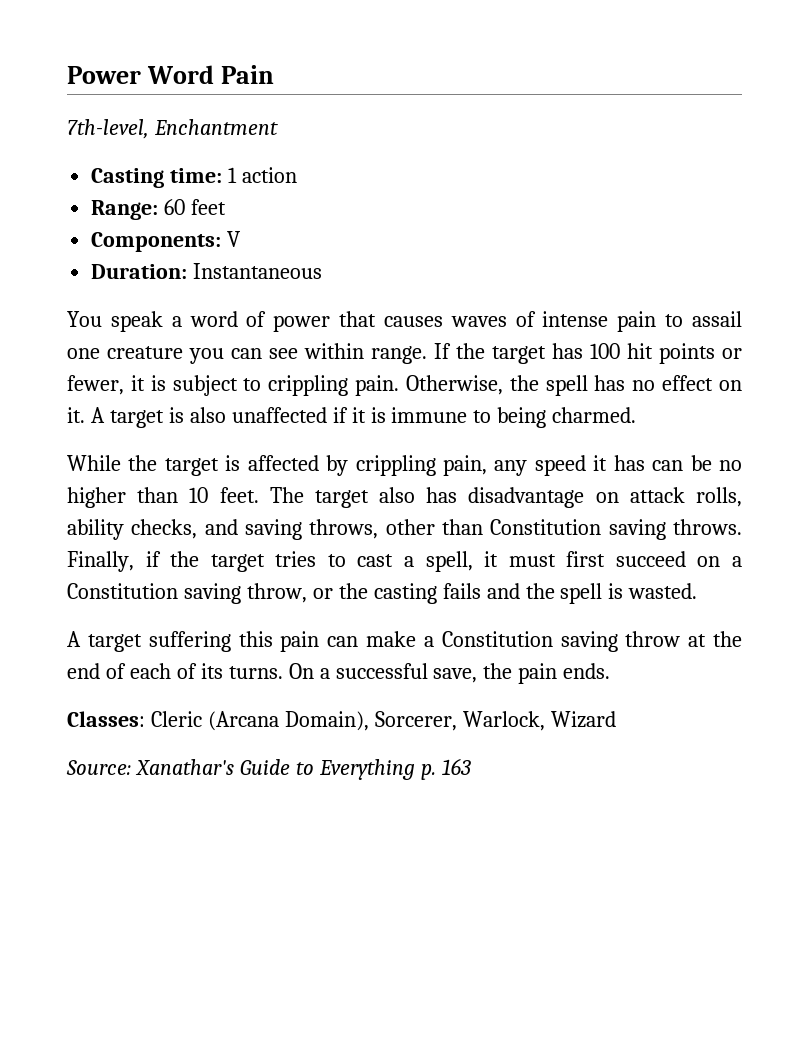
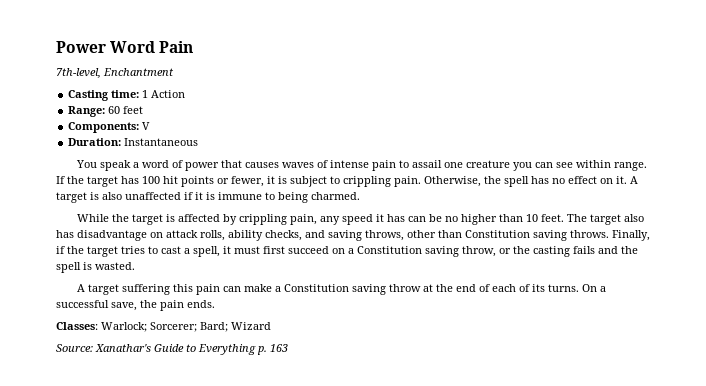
- Casting time: 1 action
+ Casting time: 1 Action
- Classes: Cleric (Arcana Domain), Sorcerer, Warlock, Wizard
+ Classes: Warlock; Sorcerer; Bard; Wizard

